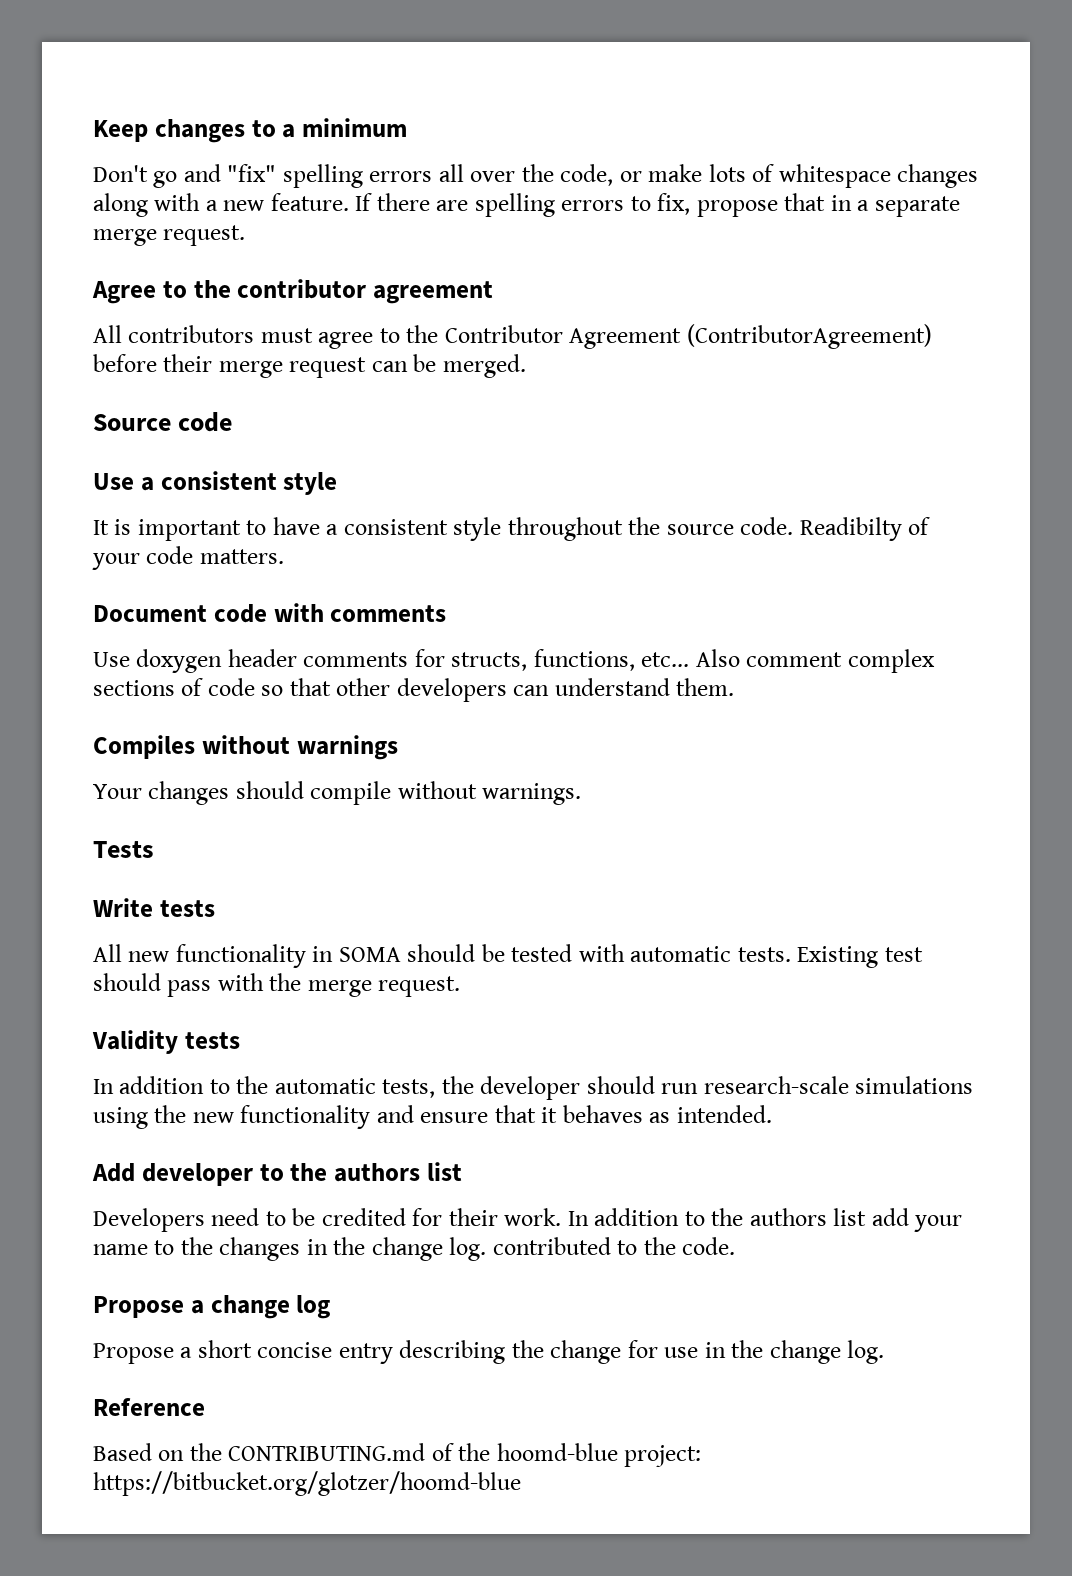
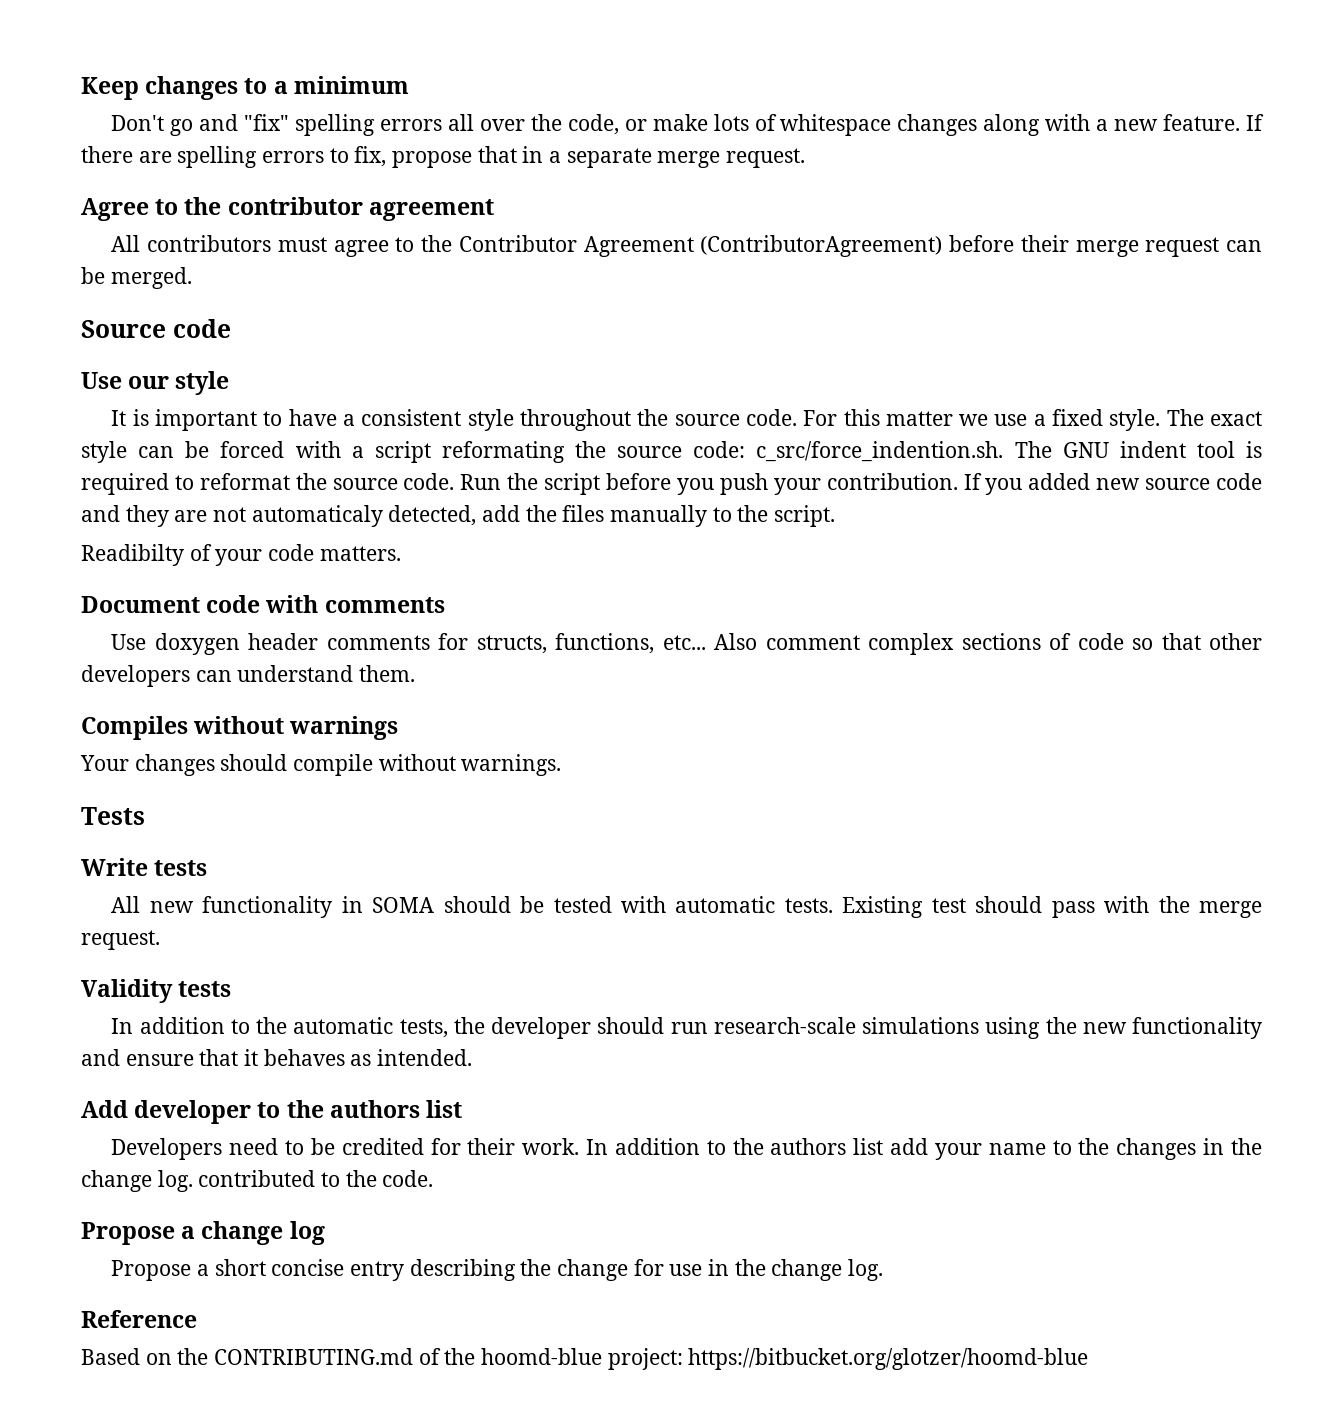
- Use a consistent style
+ Use our style
- It is important to have a consistent style throughout the source code. Readibilty of your code matters.
+ It is important to have a consistent style throughout the source code. For this matter we use a fixed style. The exact style can be forced with a script reformating the source code: c_src/force_indention.sh. The GNU indent tool is required to reformat the source code. Run the script before you push your contribution. If you added new source code and they are not automaticaly detected, add the files manually to the script.
+ Readibilty of your code matters.

